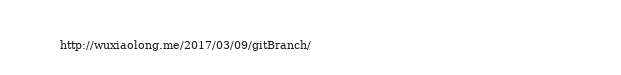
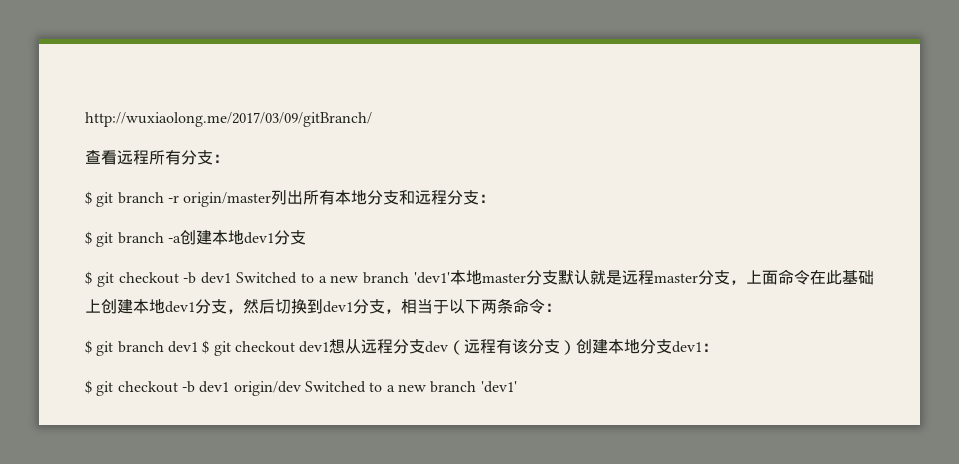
+ 查看远程所有分支：
+ $ git branch -r origin/master列出所有本地分支和远程分支：
+ $ git branch -a创建本地dev1分支
+ $ git checkout -b dev1 Switched to a new branch 'dev1'本地master分支默认就是远程master分支，上面命令在此基础上创建本地dev1分支，然后切换到dev1分支，相当于以下两条命令：
+ $ git branch dev1 $ git checkout dev1想从远程分支dev（远程有该分支）创建本地分支dev1：
+ $ git checkout -b dev1 origin/dev Switched to a new branch 'dev1'

